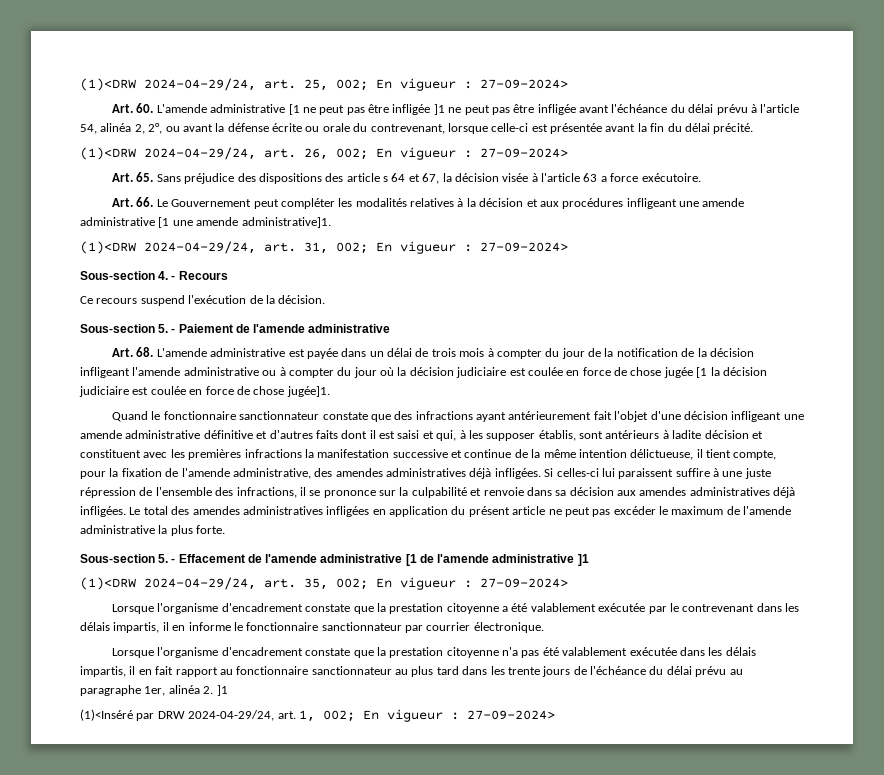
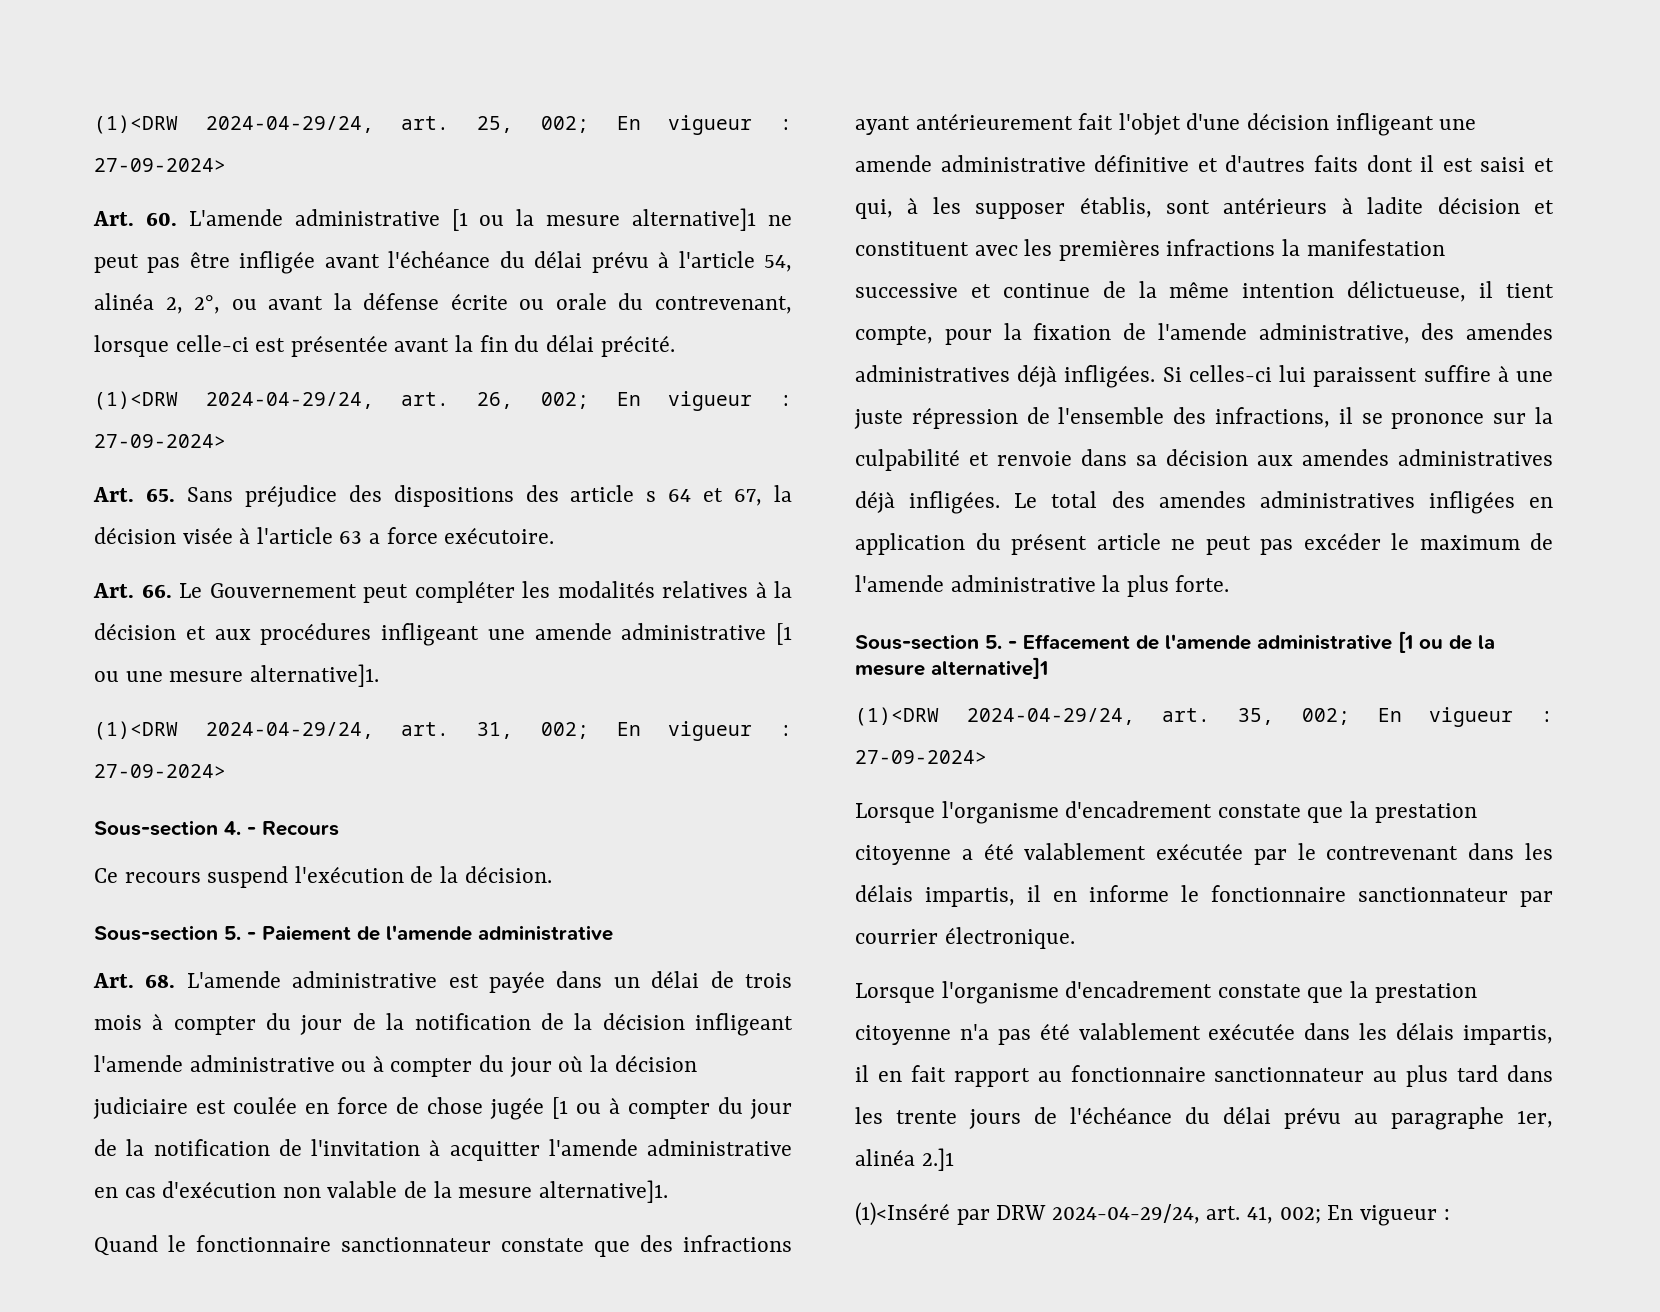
- Art. 60. L'amende administrative [1 ne peut pas être infligée ]1 ne peut pas être infligée avant l'échéance du délai prévu à l'article 54, alinéa 2, 2°, ou avant la défense écrite ou orale du contrevenant, lorsque celle-ci est présentée avant la fin du délai précité.
+ Art. 60. L'amende administrative [1 ou la mesure alternative]1 ne peut pas être infligée avant l'échéance du délai prévu à l'article 54, alinéa 2, 2°, ou avant la défense écrite ou orale du contrevenant, lorsque celle-ci est présentée avant la fin du délai précité.
- Art. 66. Le Gouvernement peut compléter les modalités relatives à la décision et aux procédures infligeant une amende administrative [1 une amende administrative]1.
+ Art. 66. Le Gouvernement peut compléter les modalités relatives à la décision et aux procédures infligeant une amende administrative [1 ou une mesure alternative]1.
- Art. 68. L'amende administrative est payée dans un délai de trois mois à compter du jour de la notification de la décision infligeant l'amende administrative ou à compter du jour où la décision judiciaire est coulée en force de chose jugée [1 la décision judiciaire est coulée en force de chose jugée]1.
+ Art. 68. L'amende administrative est payée dans un délai de trois mois à compter du jour de la notification de la décision infligeant l'amende administrative ou à compter du jour où la décision judiciaire est coulée en force de chose jugée [1 ou à compter du jour de la notification de l'invitation à acquitter l'amende administrative en cas d'exécution non valable de la mesure alternative]1.
- Sous-section 5. - Effacement de l'amende administrative [1 de l'amende administrative ]1
+ Sous-section 5. - Effacement de l'amende administrative [1 ou de la mesure alternative]1
- Lorsque l'organisme d'encadrement constate que la prestation citoyenne n'a pas été valablement exécutée dans les délais impartis, il en fait rapport au fonctionnaire sanctionnateur au plus tard dans les trente jours de l'échéance du délai prévu au paragraphe 1er, alinéa 2. ]1
+ Lorsque l'organisme d'encadrement constate que la prestation citoyenne n'a pas été valablement exécutée dans les délais impartis, il en fait rapport au fonctionnaire sanctionnateur au plus tard dans les trente jours de l'échéance du délai prévu au paragraphe 1er, alinéa 2.]1
- (1)<Inséré par DRW 2024-04-29/24, art. 1, 002; En vigueur : 27-09-2024>
+ (1)<Inséré par DRW 2024-04-29/24, art. 41, 002; En vigueur :

